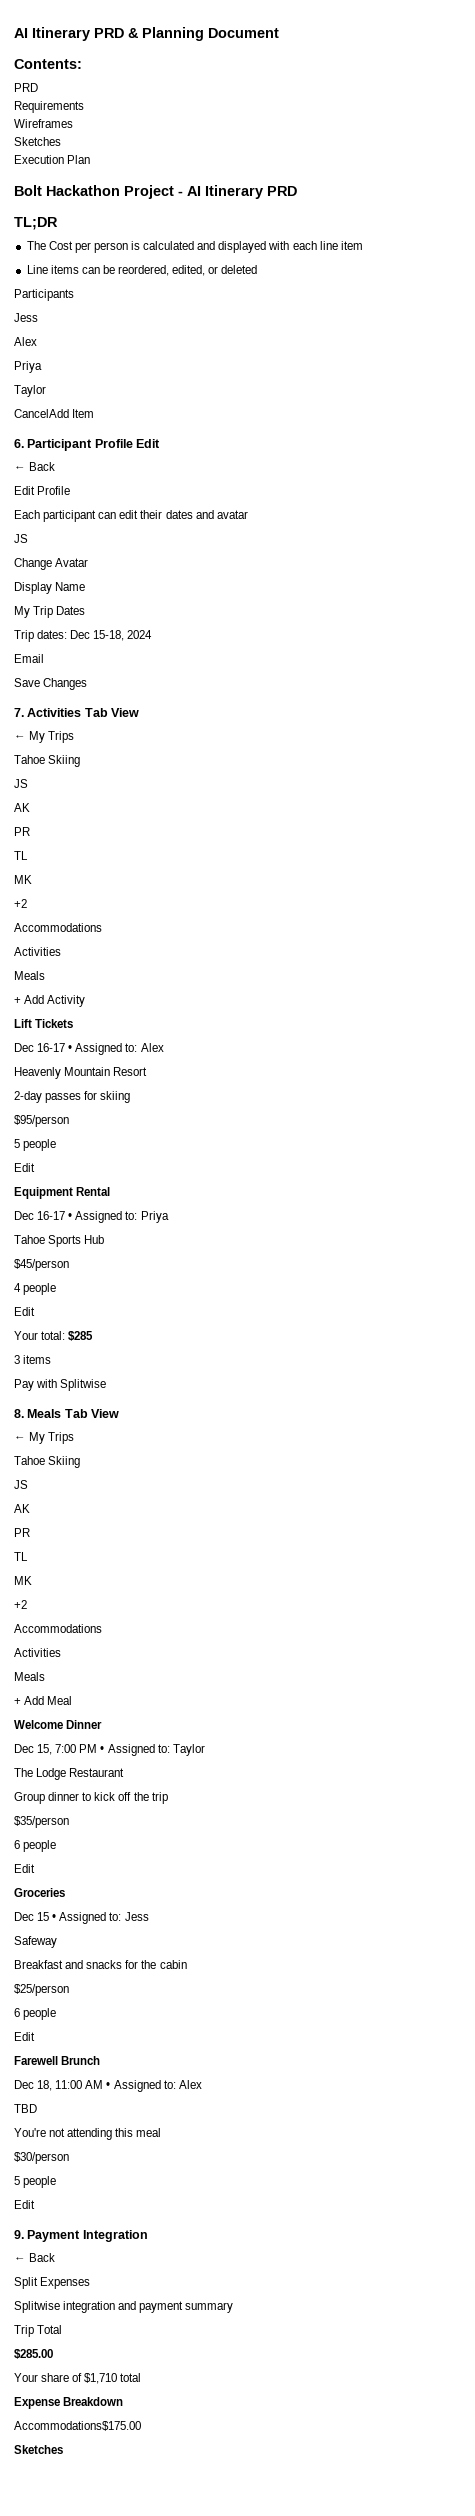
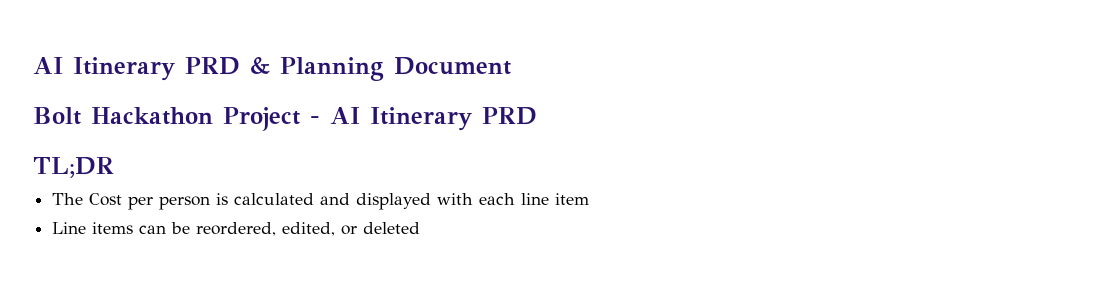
- Contents:
- PRD
- Requirements
- Wireframes
- Sketches
- Execution Plan
- Participants
- Jess
- Alex
- Priya
- Taylor
- CancelAdd Item
- 6. Participant Profile Edit
- ← Back
- Edit Profile
- Each participant can edit their dates and avatar
- JS
- Change Avatar
- Display Name
- My Trip Dates
- Trip dates: Dec 15-18, 2024
- Email
- Save Changes
- 7. Activities Tab View
- ← My Trips
- Tahoe Skiing
- JS
- AK
- PR
- TL
- MK
- +2
- Accommodations
- Activities
- Meals
- + Add Activity
- Lift Tickets
- Dec 16-17 • Assigned to: Alex
- Heavenly Mountain Resort
- 2-day passes for skiing
- $95/person
- 5 people
- Edit
- Equipment Rental
- Dec 16-17 • Assigned to: Priya
- Tahoe Sports Hub
- $45/person
- 4 people
- Edit
- Your total: $285
- 3 items
- Pay with Splitwise
- 8. Meals Tab View
- ← My Trips
- Tahoe Skiing
- JS
- AK
- PR
- TL
- MK
- +2
- Accommodations
- Activities
- Meals
- + Add Meal
- Welcome Dinner
- Dec 15, 7:00 PM • Assigned to: Taylor
- The Lodge Restaurant
- Group dinner to kick off the trip
- $35/person
- 6 people
- Edit
- Groceries
- Dec 15 • Assigned to: Jess
- Safeway
- Breakfast and snacks for the cabin
- $25/person
- 6 people
- Edit
- Farewell Brunch
- Dec 18, 11:00 AM • Assigned to: Alex
- TBD
- You're not attending this meal
- $30/person
- 5 people
- Edit
- 9. Payment Integration
- ← Back
- Split Expenses
- Splitwise integration and payment summary
- Trip Total
- $285.00
- Your share of $1,710 total
- Expense Breakdown
- Accommodations$175.00
- Sketches

